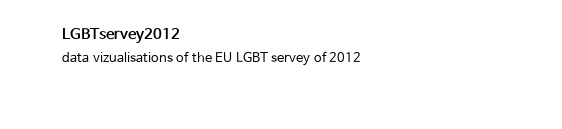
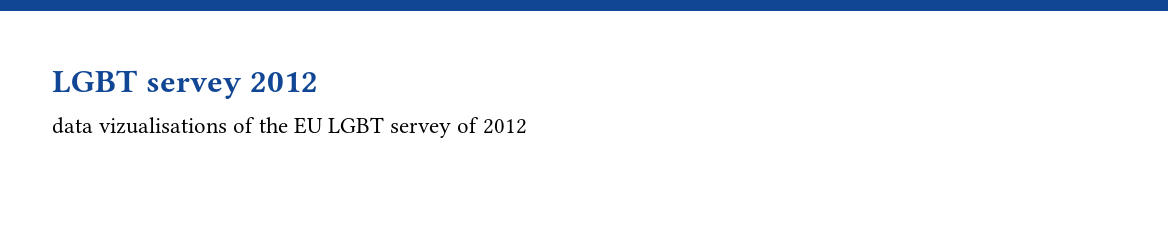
- LGBTservey2012
+ LGBT servey 2012

